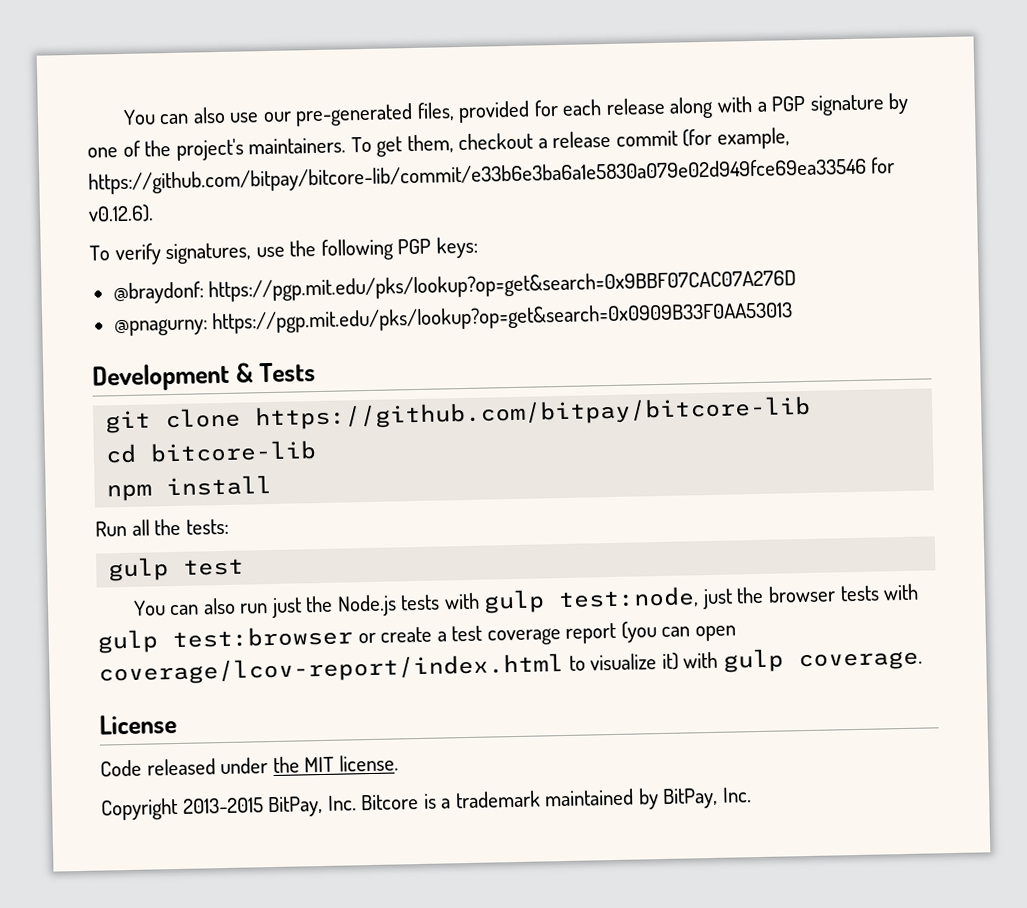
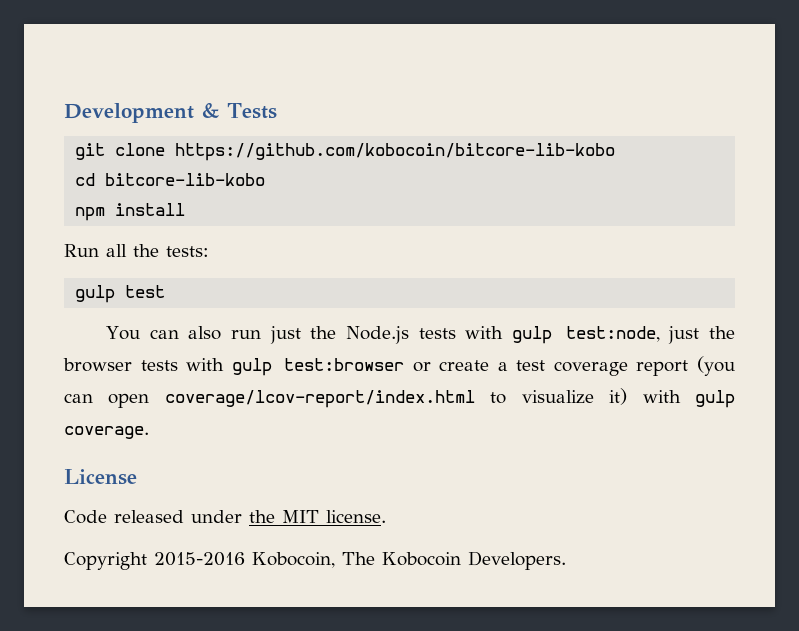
- You can also use our pre-generated files, provided for each release along with a PGP signature by one of the project's maintainers. To get them, checkout a release commit (for example, https://github.com/bitpay/bitcore-lib/commit/e33b6e3ba6a1e5830a079e02d949fce69ea33546 for v0.12.6).
- To verify signatures, use the following PGP keys:
- @braydonf: https://pgp.mit.edu/pks/lookup?op=get&search=0x9BBF07CAC07A276D
- @pnagurny: https://pgp.mit.edu/pks/lookup?op=get&search=0x0909B33F0AA53013
- git clone https://github.com/bitpay/bitcore-lib
+ git clone https://github.com/kobocoin/bitcore-lib-kobo
- cd bitcore-lib
+ cd bitcore-lib-kobo
- Copyright 2013-2015 BitPay, Inc. Bitcore is a trademark maintained by BitPay, Inc.
+ Copyright 2015-2016 Kobocoin, The Kobocoin Developers.

